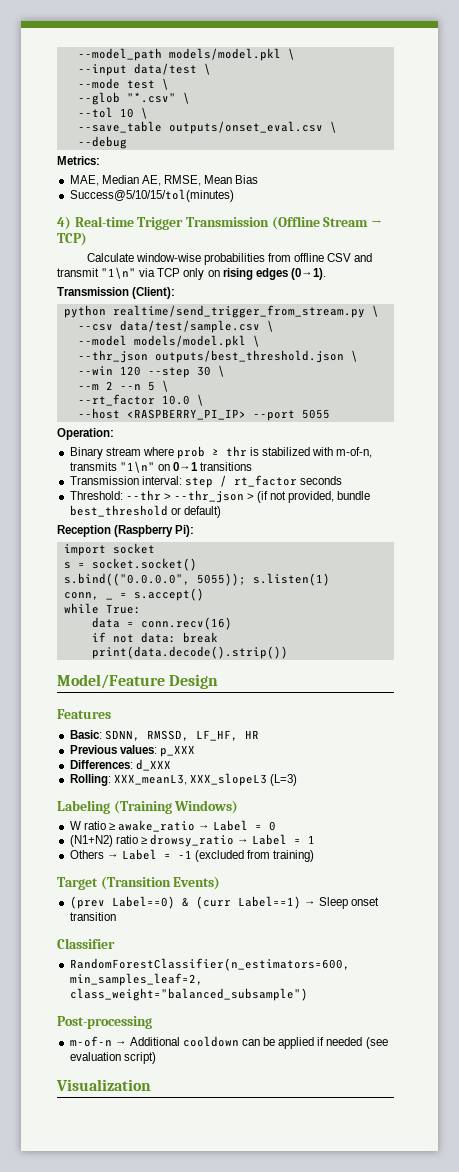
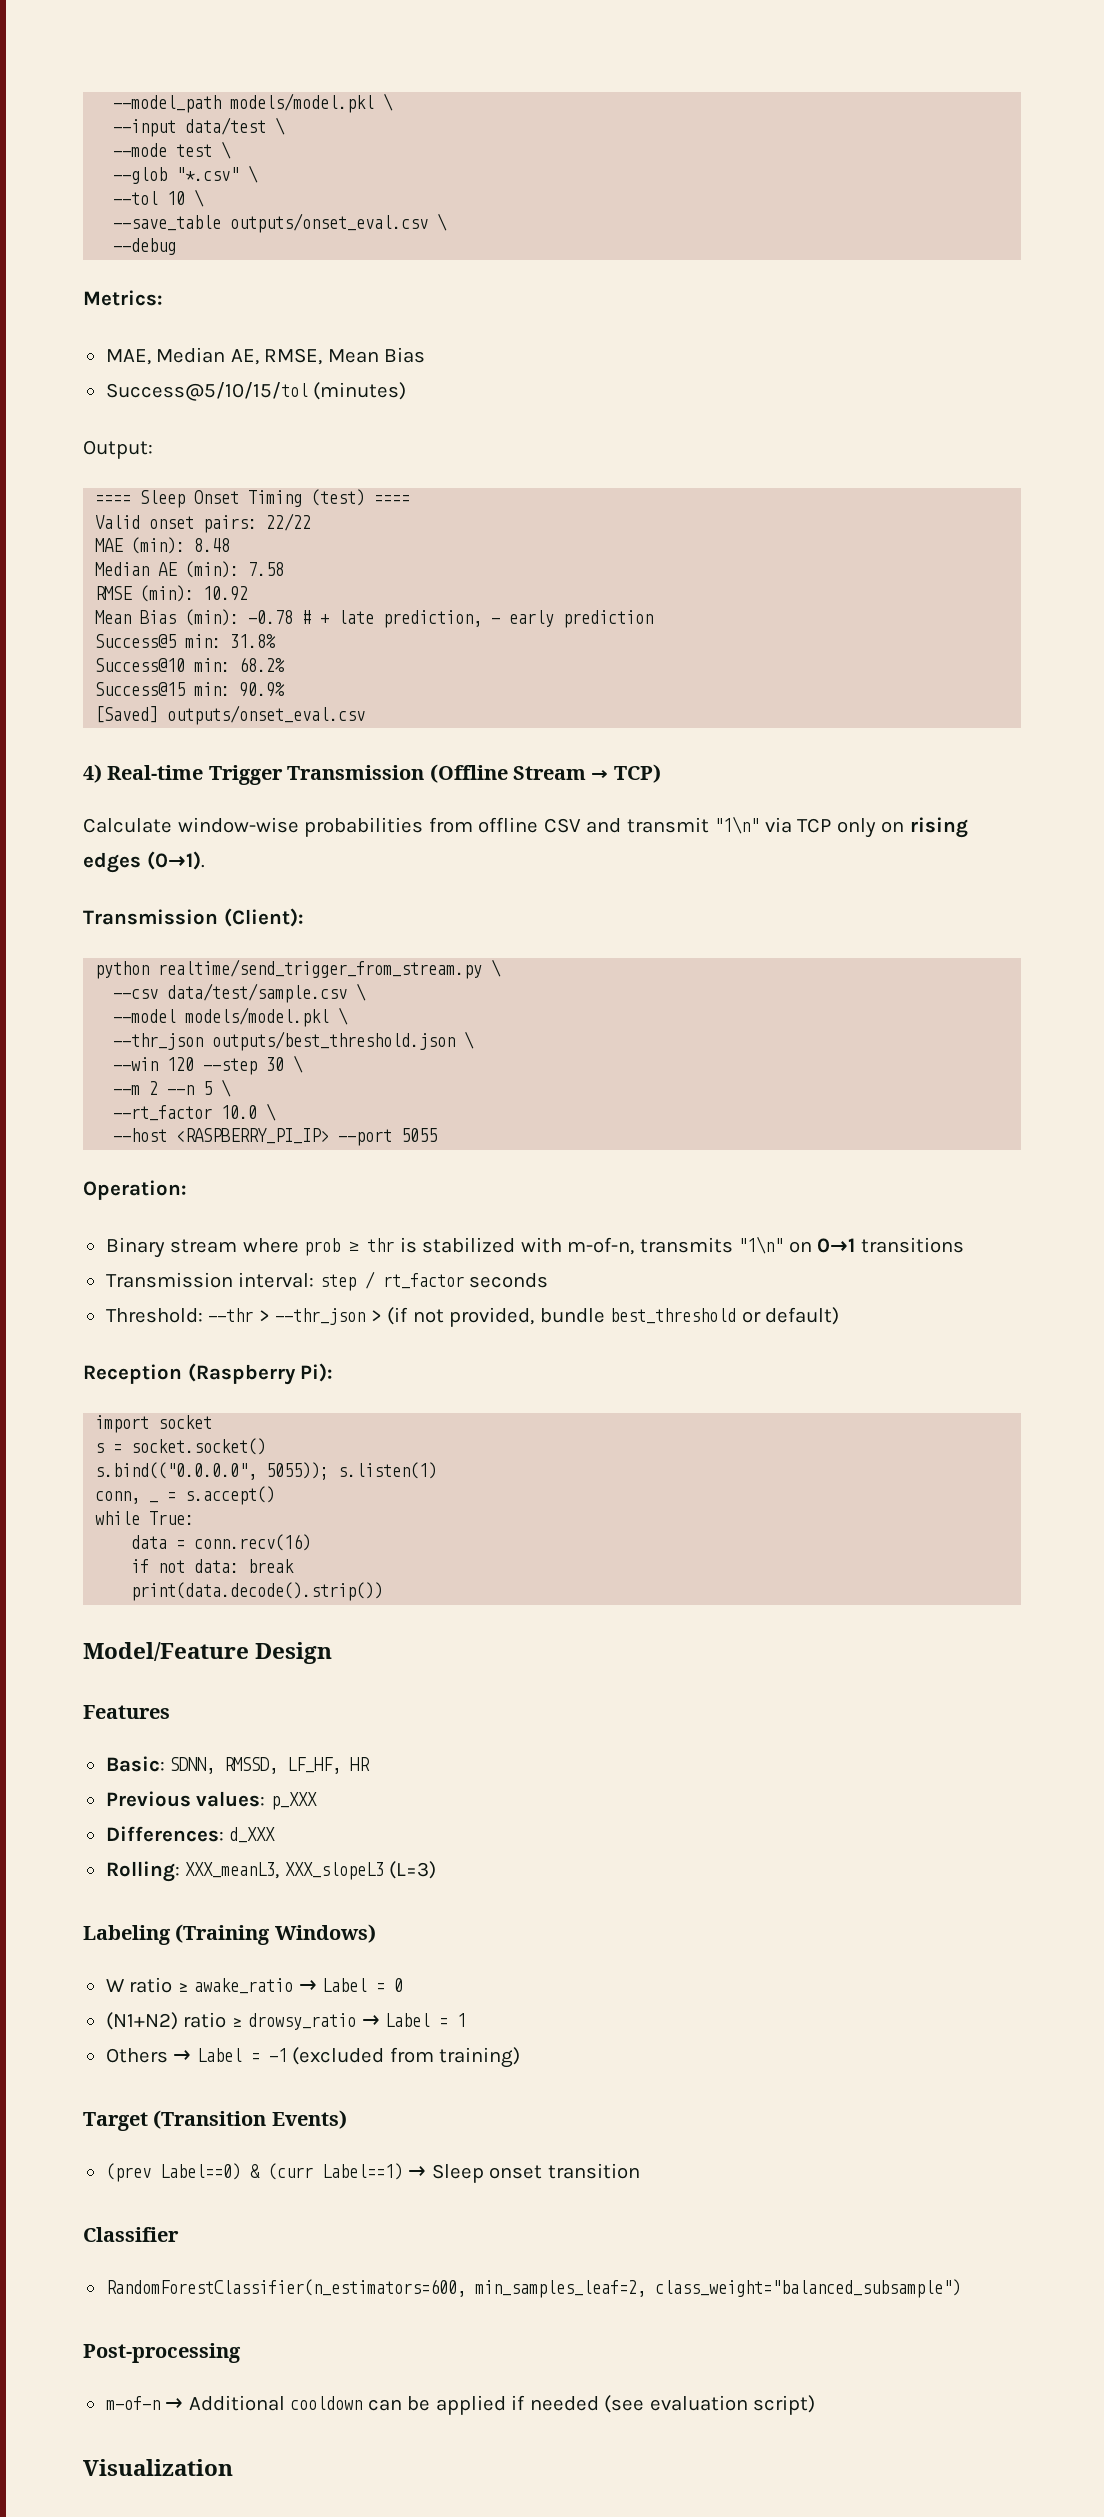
- Success@5/10/15/tol(minutes)
+ Success@5/10/15/tol (minutes)
+ Output:
+ ==== Sleep Onset Timing (test) ====
+ Valid onset pairs: 22/22
+ MAE (min): 8.48
+ Median AE (min): 7.58
+ RMSE (min): 10.92
+ Mean Bias (min): -0.78 # + late prediction, - early prediction
+ Success@5 min: 31.8%
+ Success@10 min: 68.2%
+ Success@15 min: 90.9%
+ [Saved] outputs/onset_eval.csv

